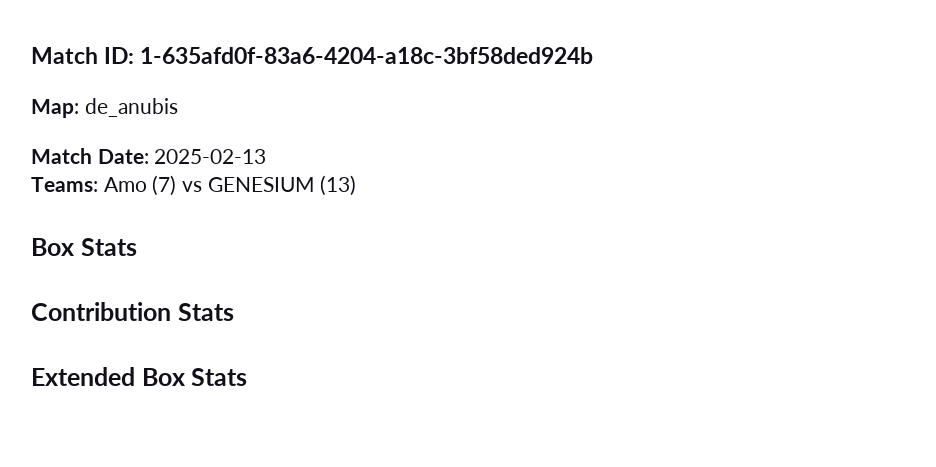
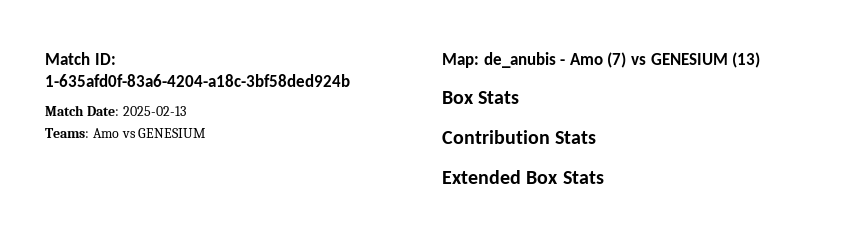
- Map: de_anubis
- Teams: Amo (7) vs GENESIUM (13)
+ Teams: Amo vs GENESIUM
+ Map: de_anubis - Amo (7) vs GENESIUM (13)

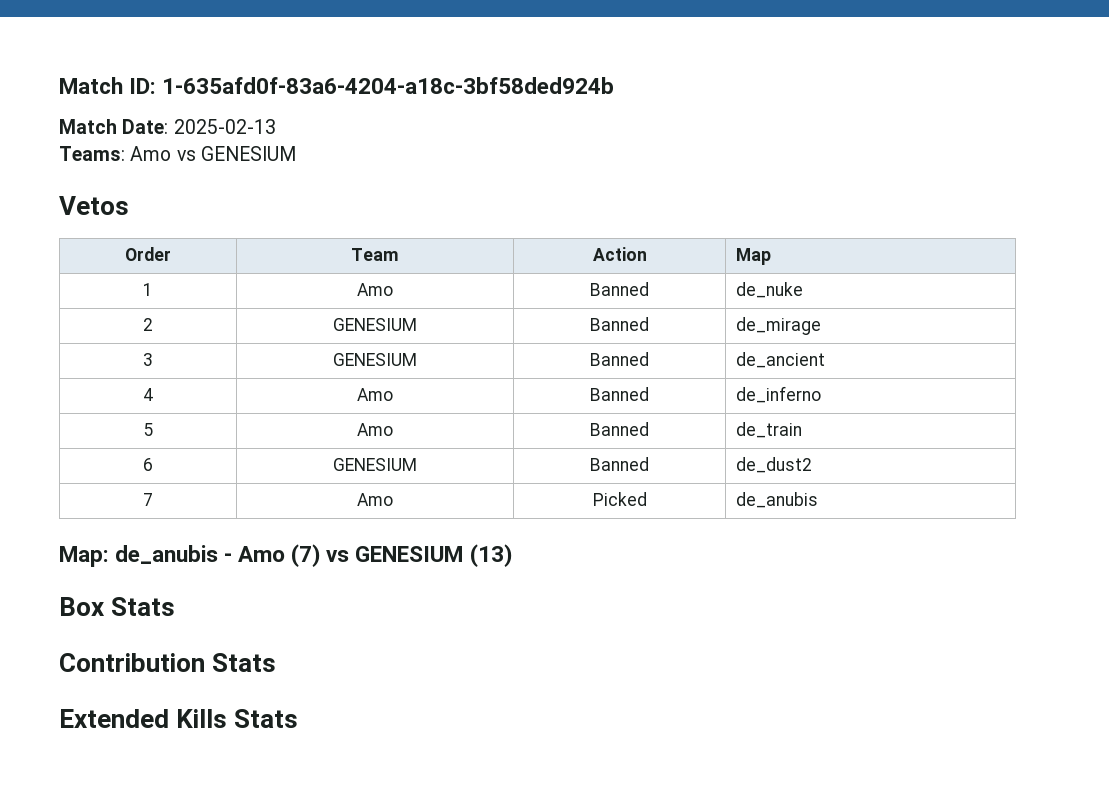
+ Vetos
+ Order | Team | Action | Map
+ 1 | Amo | Banned | de_nuke
+ 2 | GENESIUM | Banned | de_mirage
+ 3 | GENESIUM | Banned | de_ancient
+ 4 | Amo | Banned | de_inferno
+ 5 | Amo | Banned | de_train
+ 6 | GENESIUM | Banned | de_dust2
+ 7 | Amo | Picked | de_anubis
- Extended Box Stats
+ Extended Kills Stats

